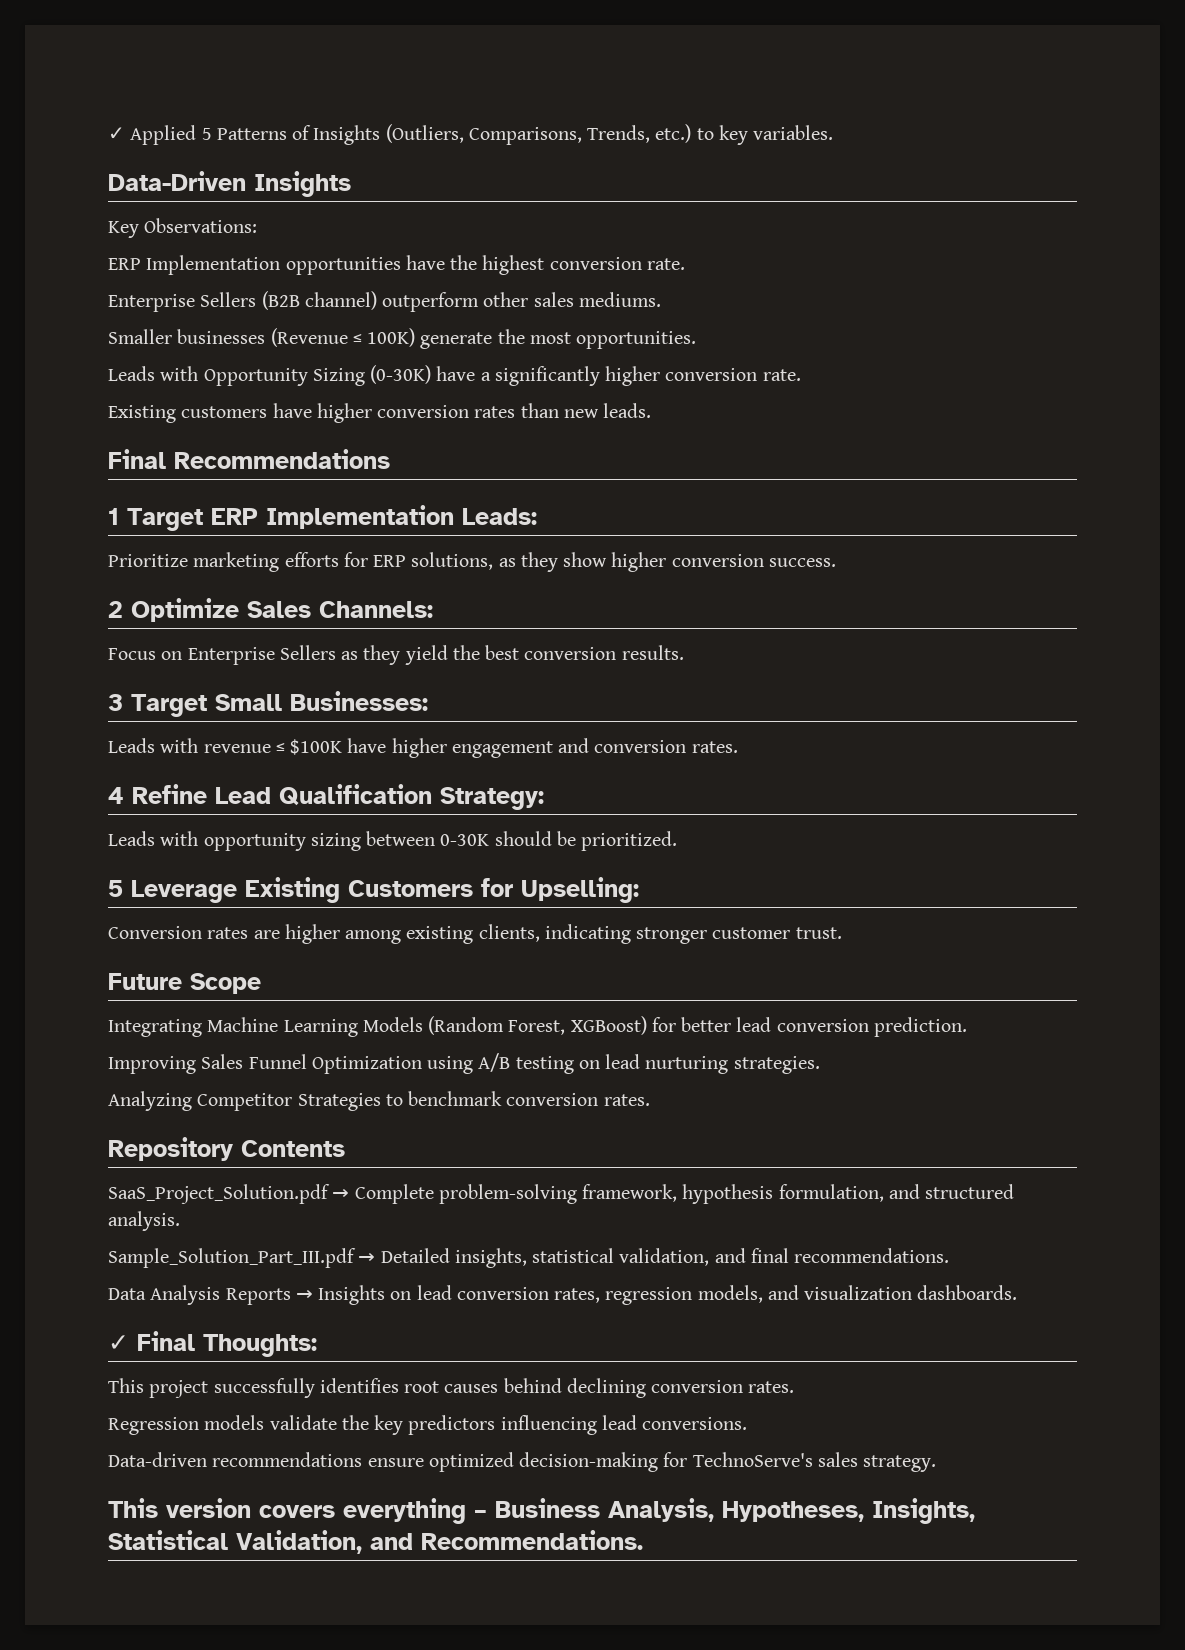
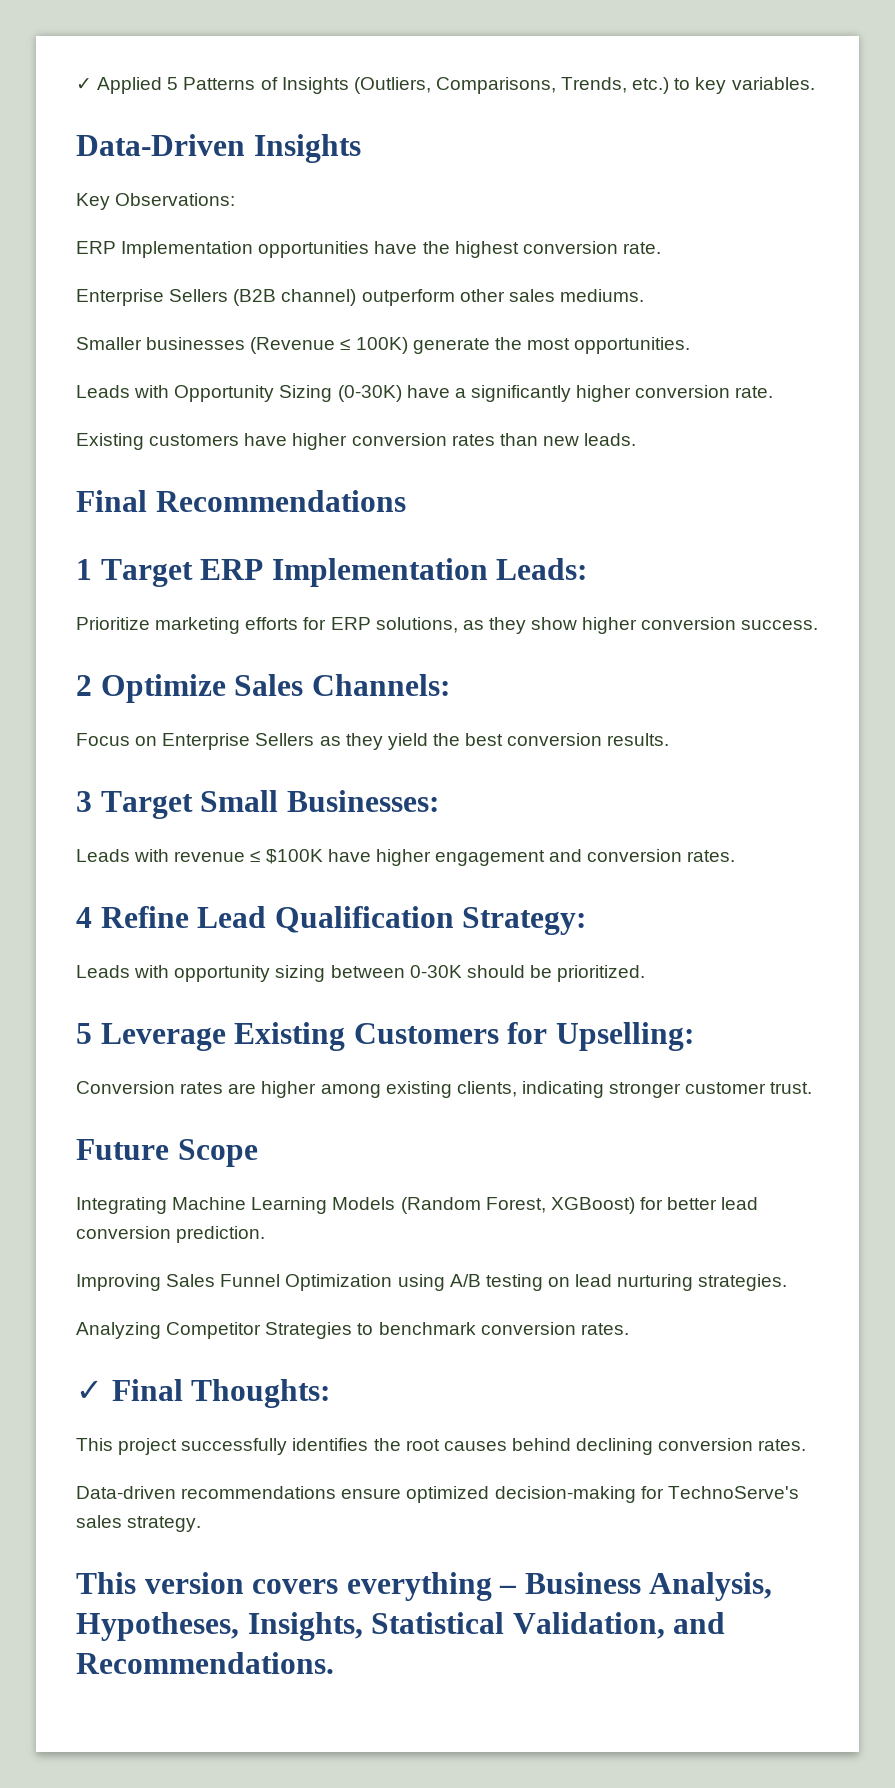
- Repository Contents
- SaaS_Project_Solution.pdf → Complete problem-solving framework, hypothesis formulation, and structured analysis.
- Sample_Solution_Part_III.pdf → Detailed insights, statistical validation, and final recommendations.
- Data Analysis Reports → Insights on lead conversion rates, regression models, and visualization dashboards.
- This project successfully identifies root causes behind declining conversion rates.
+ This project successfully identifies the root causes behind declining conversion rates.
- Regression models validate the key predictors influencing lead conversions.

